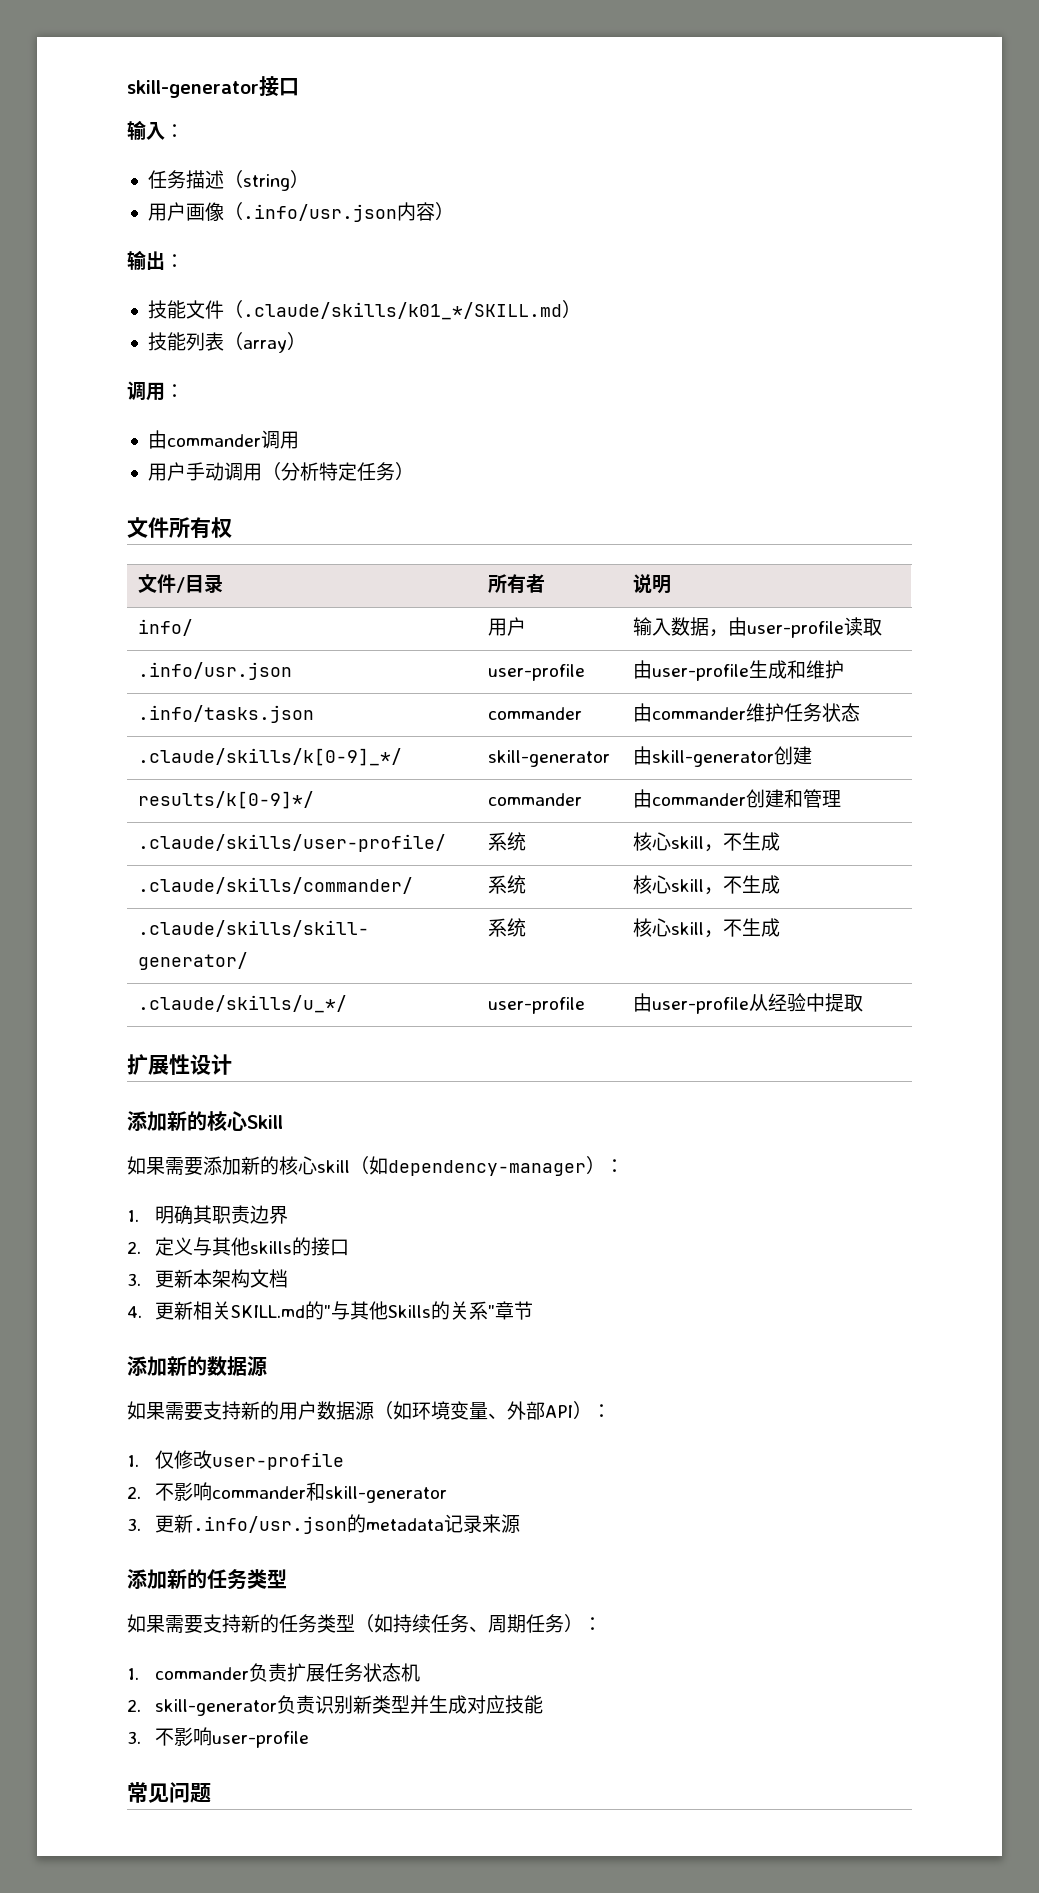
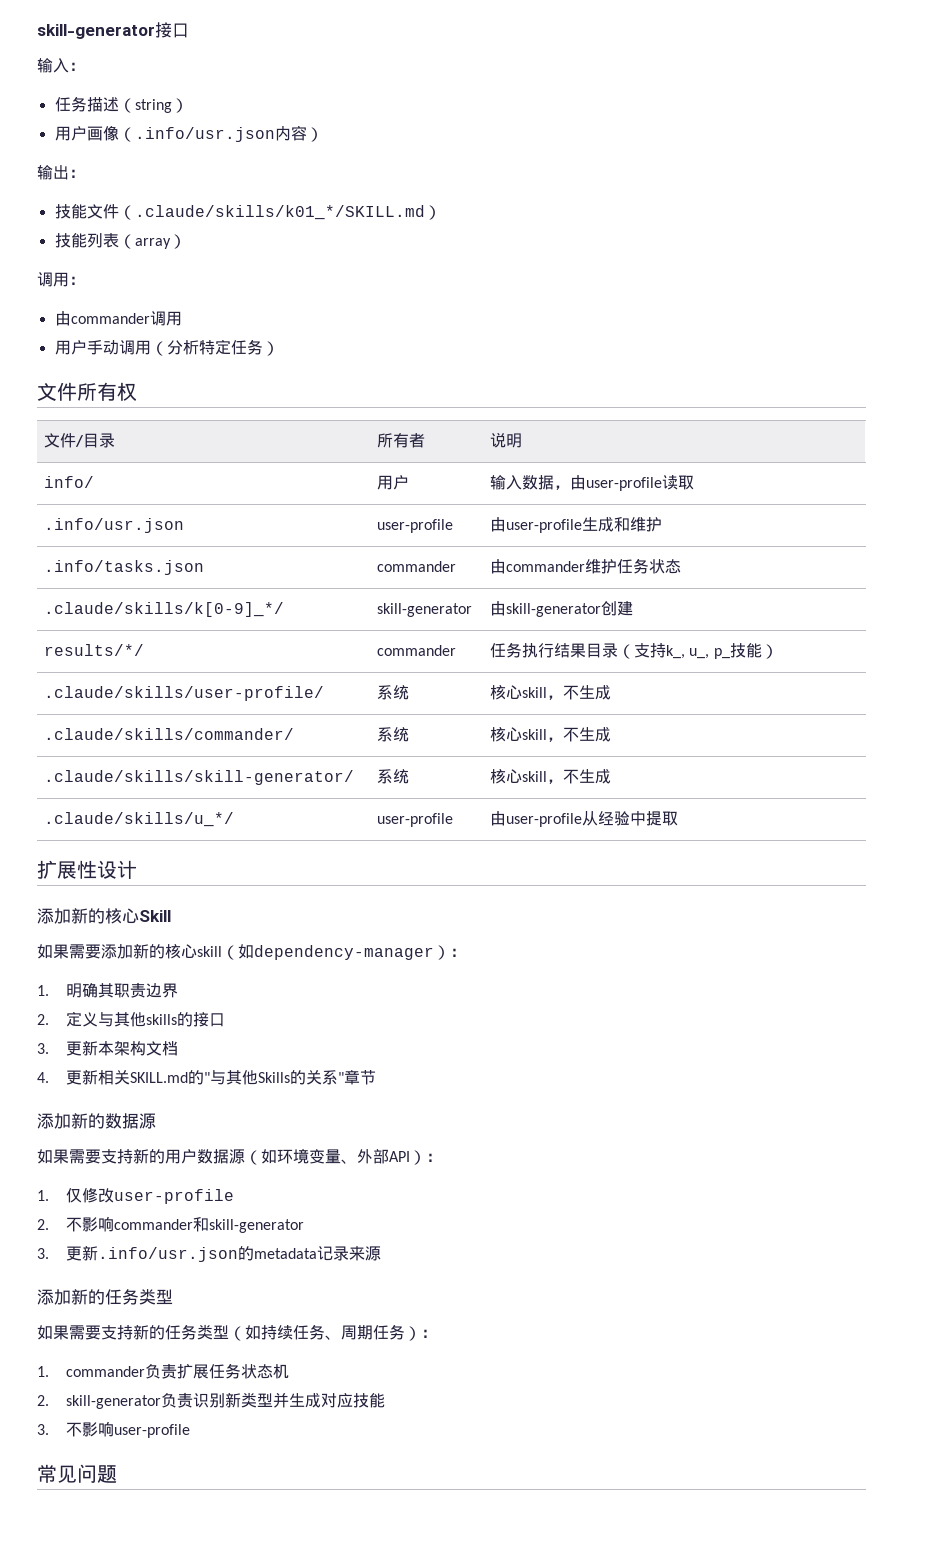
- results/k[0-9]*/ | commander | 由commander创建和管理
+ results/*/ | commander | 任务执行结果目录（支持k_, u_, p_技能）

